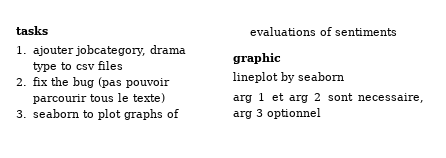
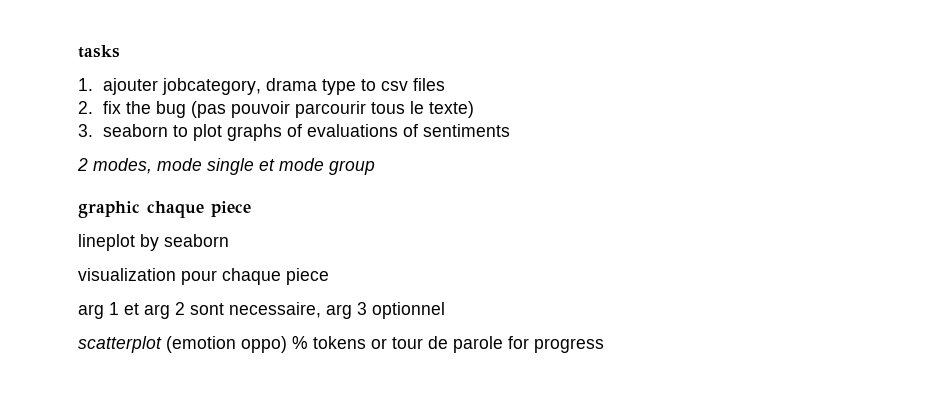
+ 2 modes, mode single et mode group
- graphic
+ graphic chaque piece
+ visualization pour chaque piece
+ scatterplot (emotion oppo) % tokens or tour de parole for progress

